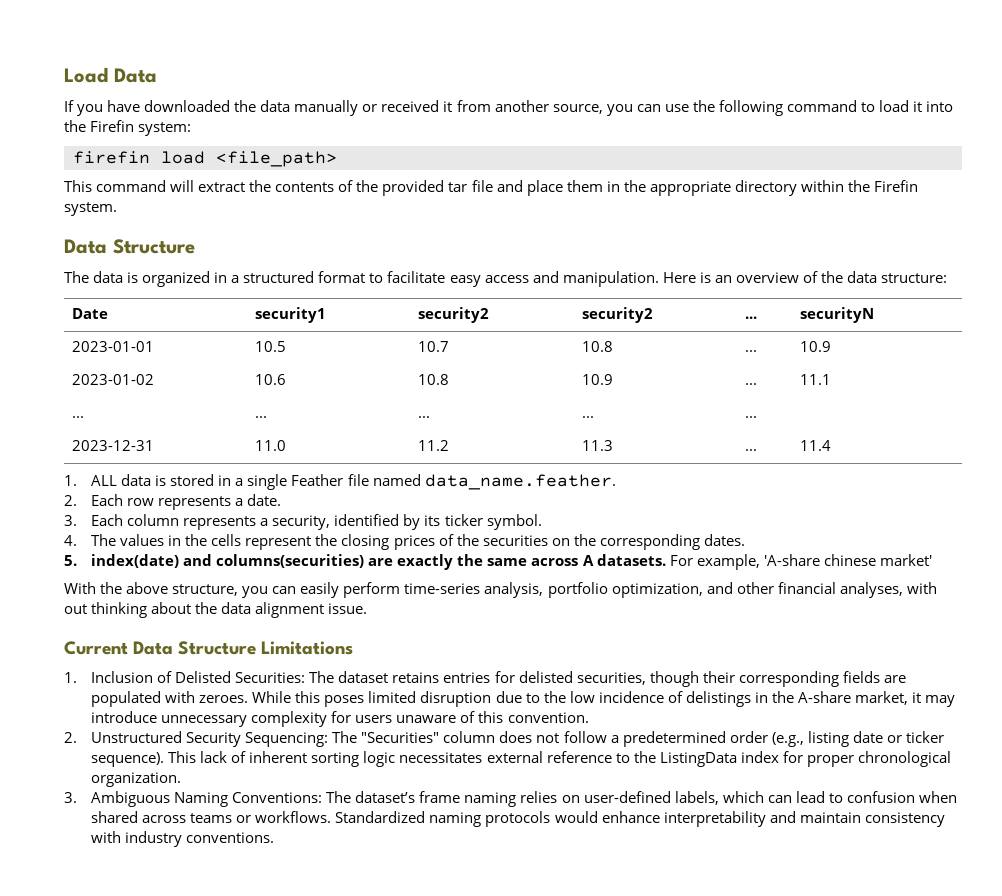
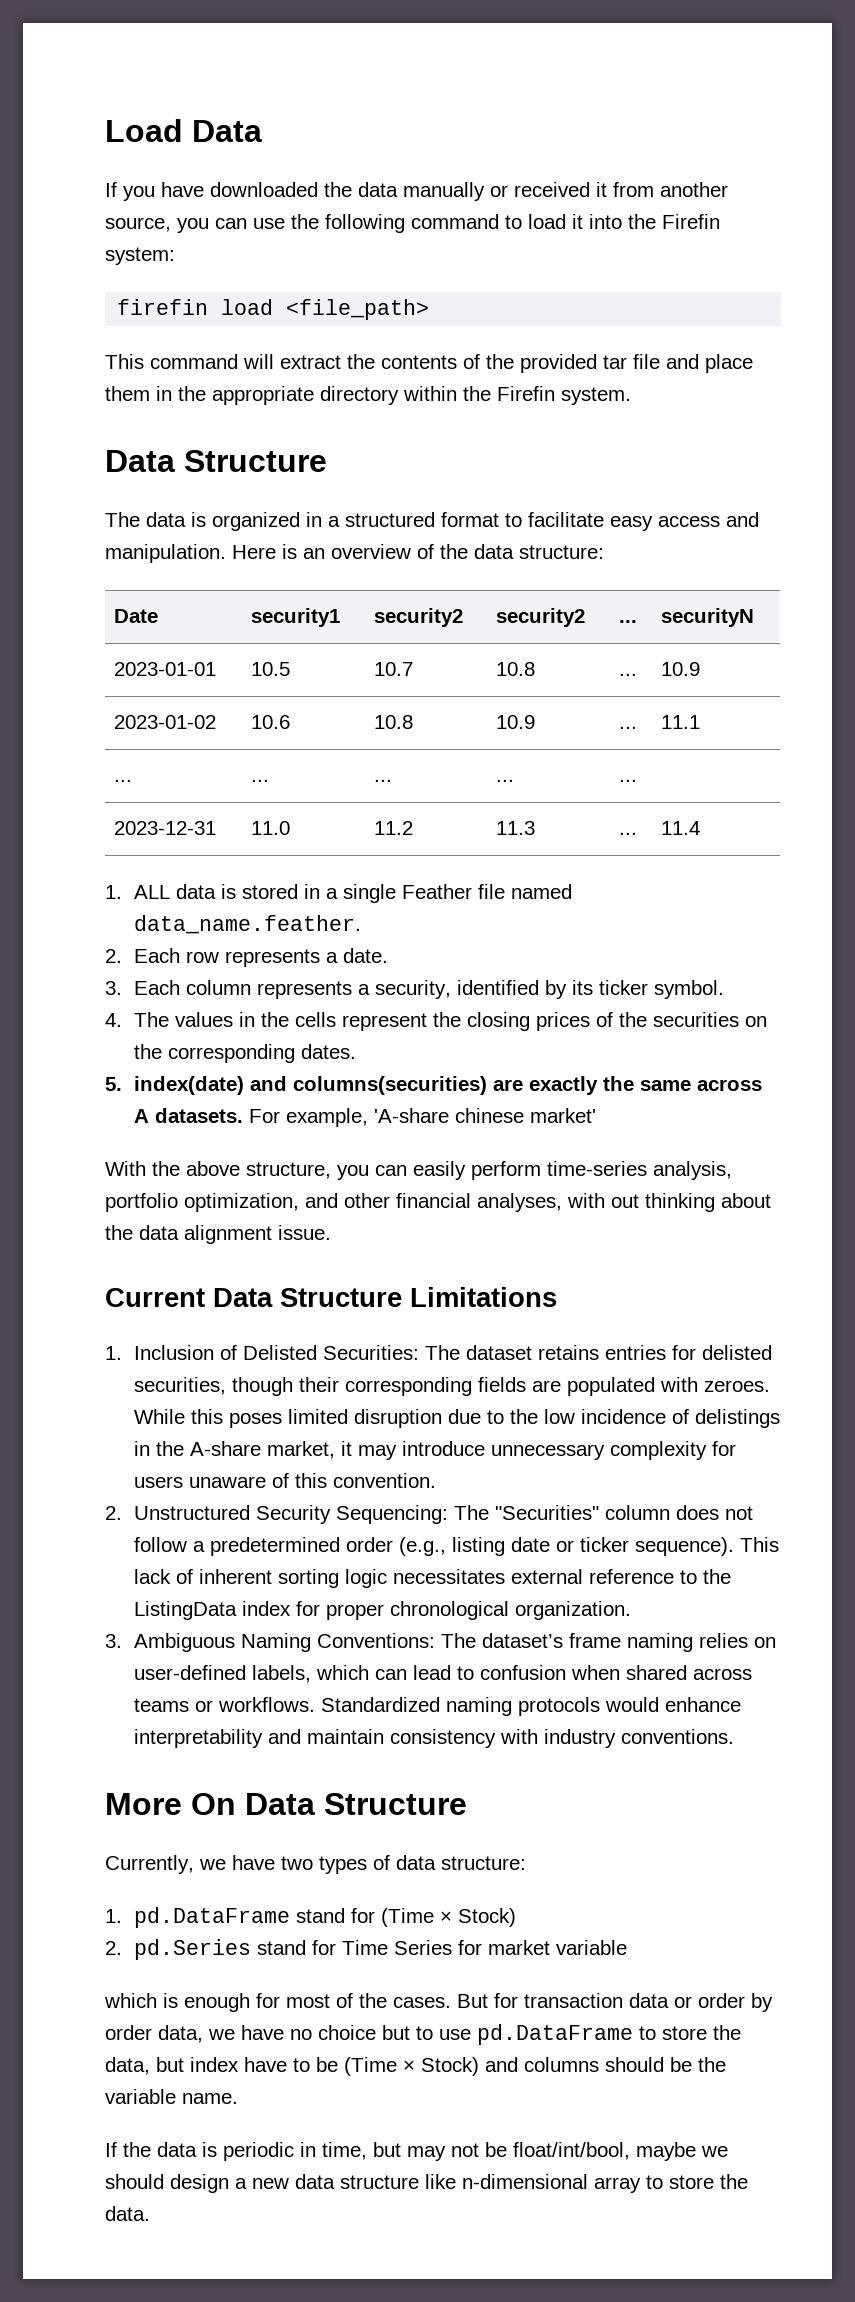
+ More On Data Structure
+ Currently, we have two types of data structure:
+ 1. pd.DataFrame stand for (Time × Stock)
+ 2. pd.Series stand for Time Series for market variable
+ which is enough for most of the cases. But for transaction data or order by order data, we have no choice but to use pd.DataFrame to store the data, but index have to be (Time × Stock) and columns should be the variable name.
+ If the data is periodic in time, but may not be float/int/bool, maybe we should design a new data structure like n-dimensional array to store the data.

